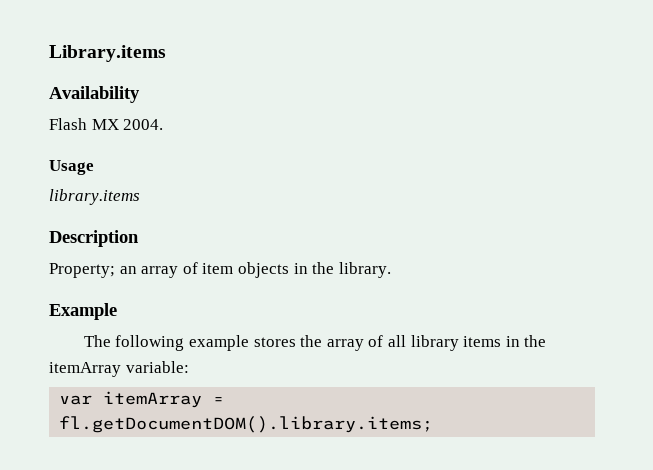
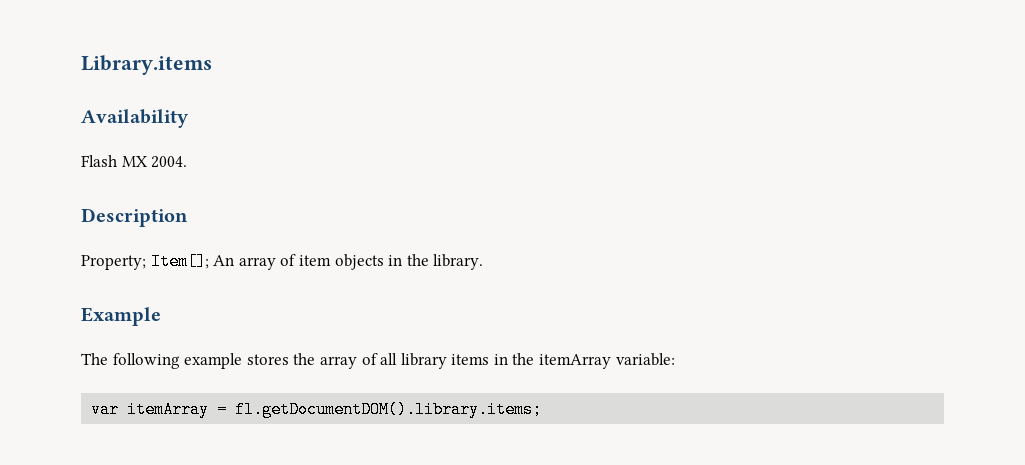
- Usage
- library.items
- Property; an array of item objects in the library.
+ Property; Item[]; An array of item objects in the library.

